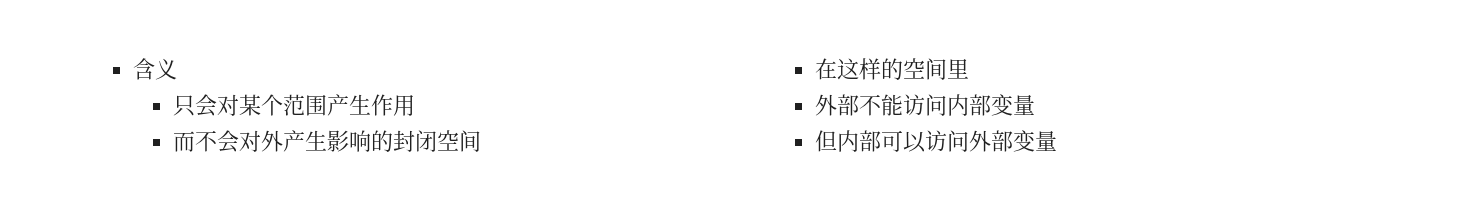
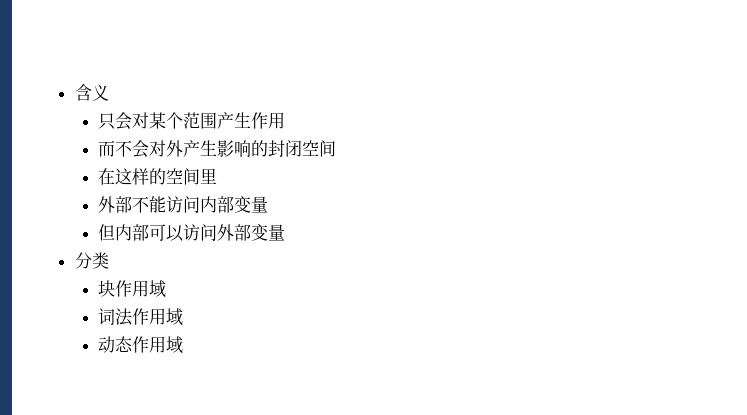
+ 分类
+ 块作用域
+ 词法作用域
+ 动态作用域

